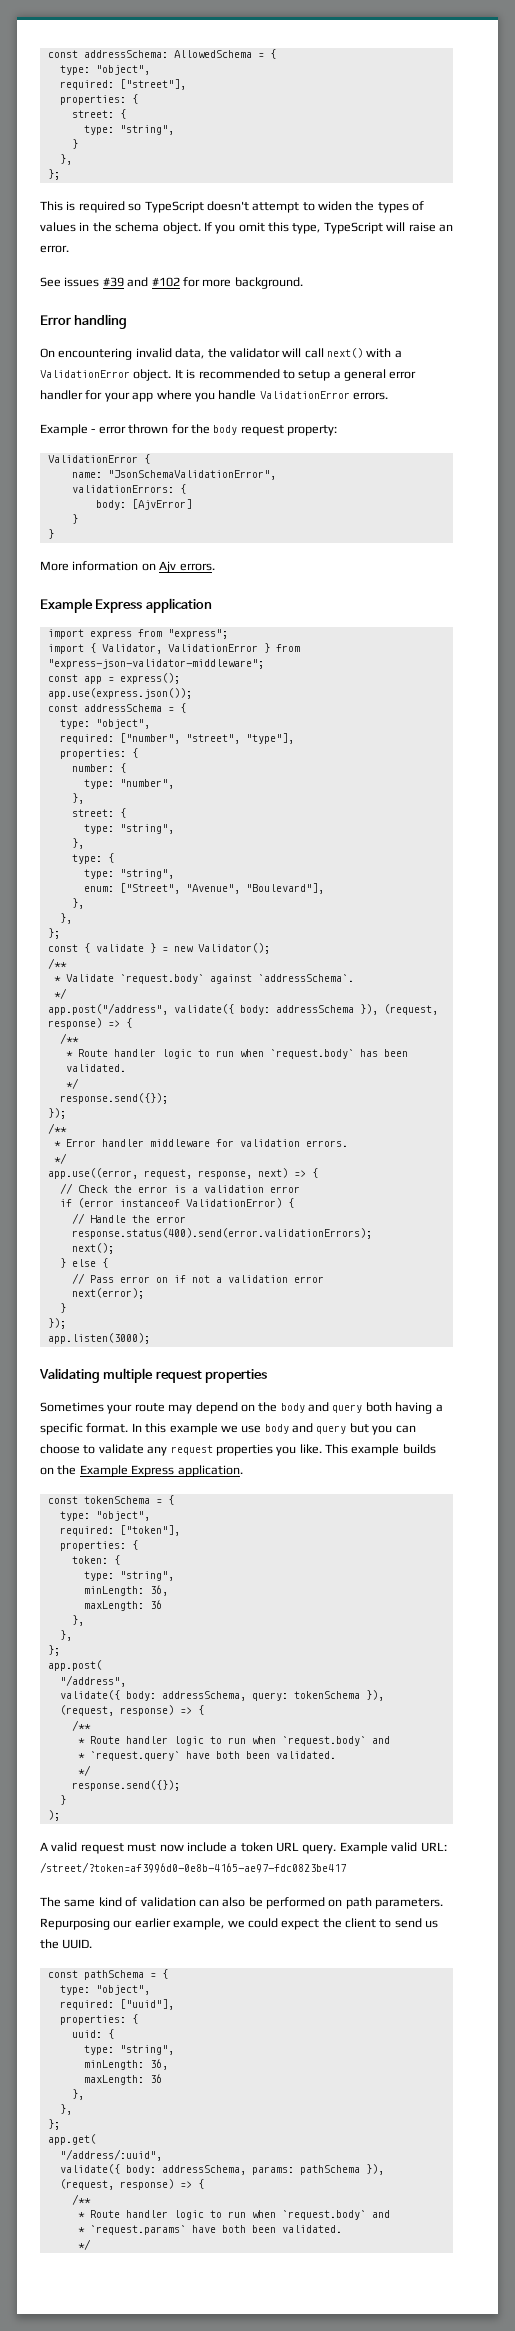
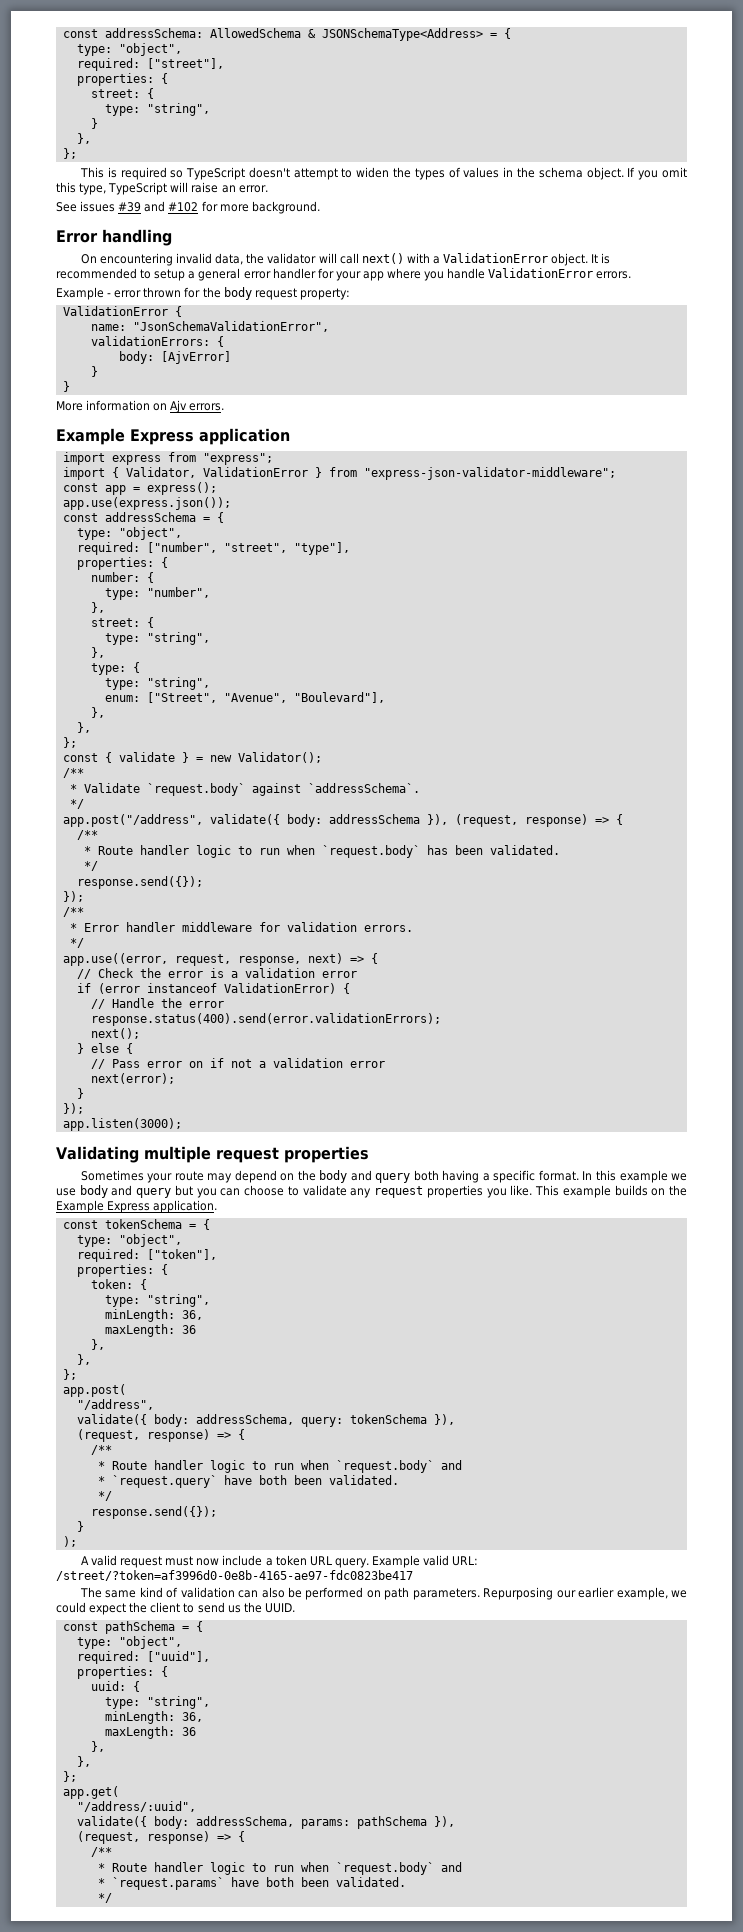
- const addressSchema: AllowedSchema = {
+ const addressSchema: AllowedSchema & JSONSchemaType<Address> = {

